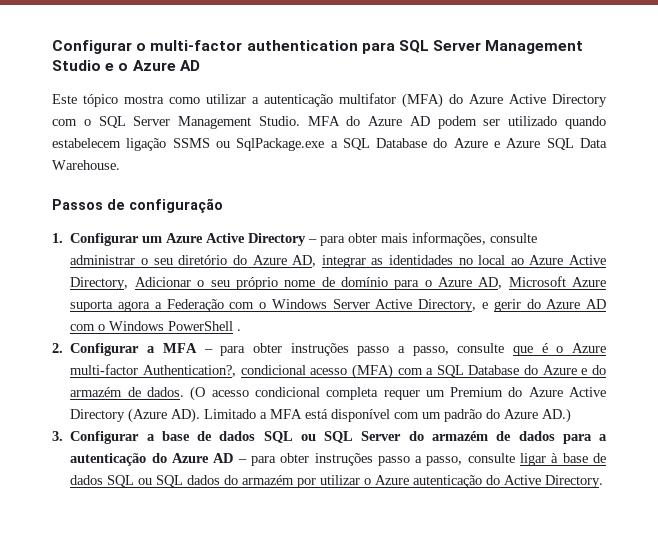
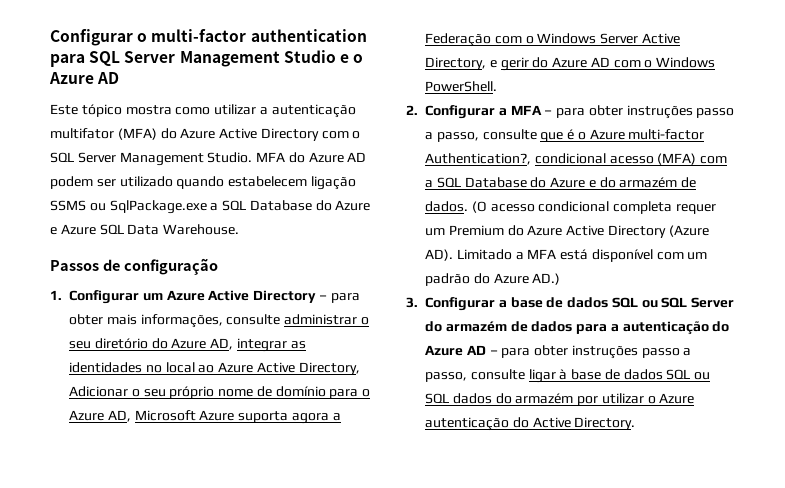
- 1. Configurar um Azure Active Directory – para obter mais informações, consulte administrar o seu diretório do Azure AD, integrar as identidades no local ao Azure Active Directory, Adicionar o seu próprio nome de domínio para o Azure AD, Microsoft Azure suporta agora a Federação com o Windows Server Active Directory, e gerir do Azure AD com o Windows PowerShell .
+ 1. Configurar um Azure Active Directory – para obter mais informações, consulte administrar o seu diretório do Azure AD, integrar as identidades no local ao Azure Active Directory, Adicionar o seu próprio nome de domínio para o Azure AD, Microsoft Azure suporta agora a Federação com o Windows Server Active Directory, e gerir do Azure AD com o Windows PowerShell.

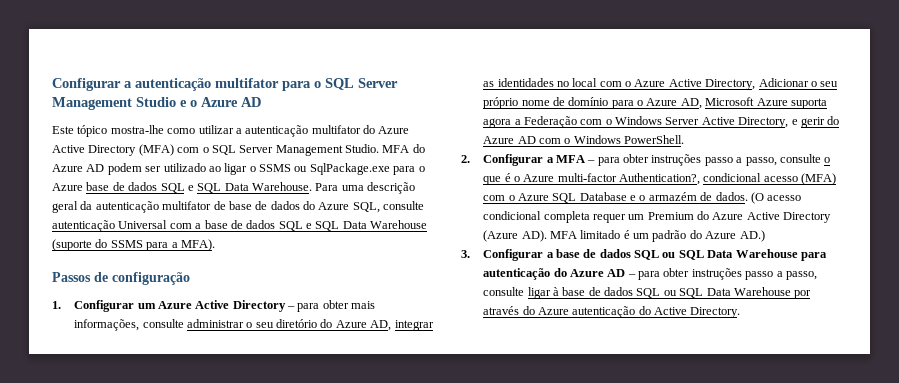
- Configurar o multi-factor authentication para SQL Server Management Studio e o Azure AD
+ Configurar a autenticação multifator para o SQL Server Management Studio e o Azure AD
- Este tópico mostra como utilizar a autenticação multifator (MFA) do Azure Active Directory com o SQL Server Management Studio.
+ Este tópico mostra-lhe como utilizar a autenticação multifator do Azure Active Directory (MFA) com o SQL Server Management Studio.
- MFA do Azure AD podem ser utilizado quando estabelecem ligação SSMS ou SqlPackage.exe a SQL Database do Azure e Azure SQL Data Warehouse.
+ MFA do Azure AD podem ser utilizado ao ligar o SSMS ou SqlPackage.exe para o Azure base de dados SQL e SQL Data Warehouse. Para uma descrição geral da autenticação multifator de base de dados do Azure SQL, consulte autenticação Universal com a base de dados SQL e SQL Data Warehouse (suporte do SSMS para a MFA).
- 1. Configurar um Azure Active Directory – para obter mais informações, consulte administrar o seu diretório do Azure AD, integrar as identidades no local ao Azure Active Directory, Adicionar o seu próprio nome de domínio para o Azure AD, Microsoft Azure suporta agora a Federação com o Windows Server Active Directory, e gerir do Azure AD com o Windows PowerShell.
+ 1. Configurar um Azure Active Directory – para obter mais informações, consulte administrar o seu diretório do Azure AD, integrar as identidades no local com o Azure Active Directory, Adicionar o seu próprio nome de domínio para o Azure AD, Microsoft Azure suporta agora a Federação com o Windows Server Active Directory, e gerir do Azure AD com o Windows PowerShell.
- 2. Configurar a MFA – para obter instruções passo a passo, consulte que é o Azure multi-factor Authentication?, condicional acesso (MFA) com a SQL Database do Azure e do armazém de dados.
+ 2. Configurar a MFA – para obter instruções passo a passo, consulte o que é o Azure multi-factor Authentication?, condicional acesso (MFA) com o Azure SQL Database e o armazém de dados.
- (O acesso condicional completa requer um Premium do Azure Active Directory (Azure AD). Limitado a MFA está disponível com um padrão do Azure AD.)
+ (O acesso condicional completa requer um Premium do Azure Active Directory (Azure AD). MFA limitado é um padrão do Azure AD.)
- 3. Configurar a base de dados SQL ou SQL Server do armazém de dados para a autenticação do Azure AD – para obter instruções passo a passo, consulte ligar à base de dados SQL ou SQL dados do armazém por utilizar o Azure autenticação do Active Directory.
+ 3. Configurar a base de dados SQL ou SQL Data Warehouse para autenticação do Azure AD – para obter instruções passo a passo, consulte ligar à base de dados SQL ou SQL Data Warehouse por através do Azure autenticação do Active Directory.

